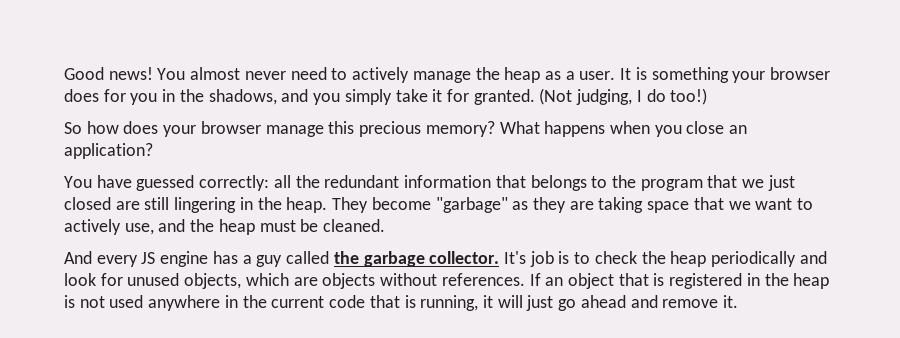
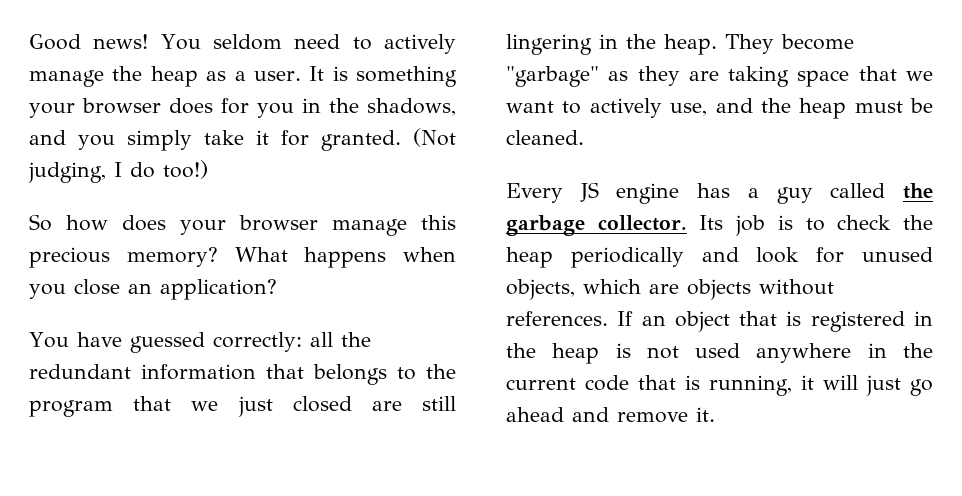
- You almost never need to actively manage the heap as a user.
+ You seldom need to actively manage the heap as a user.
- And every JS engine has a guy called the garbage collector.
+ Every JS engine has a guy called the garbage collector.
- It's job is to check the heap periodically and look for unused objects, which are objects without references.
+ Its job is to check the heap periodically and look for unused objects, which are objects without references.

